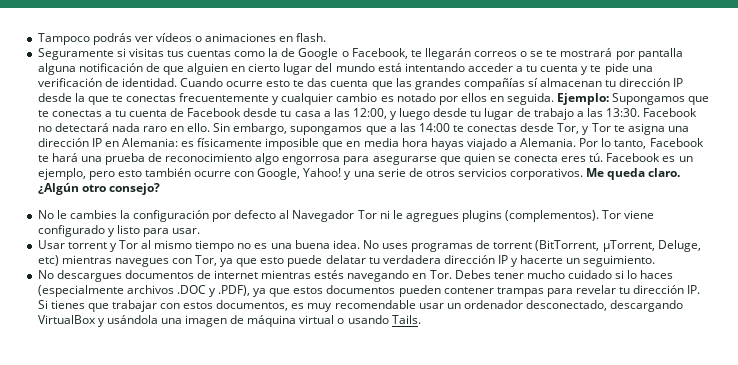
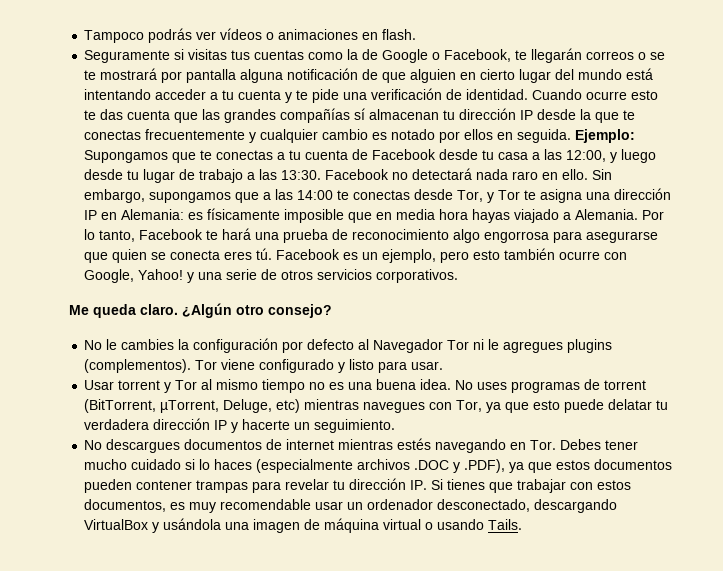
- Facebook es un ejemplo, pero esto también ocurre con Google, Yahoo! y una serie de otros servicios corporativos. Me queda claro.
+ Facebook es un ejemplo, pero esto también ocurre con Google, Yahoo! y una serie de otros servicios corporativos.
+ Me queda claro.

